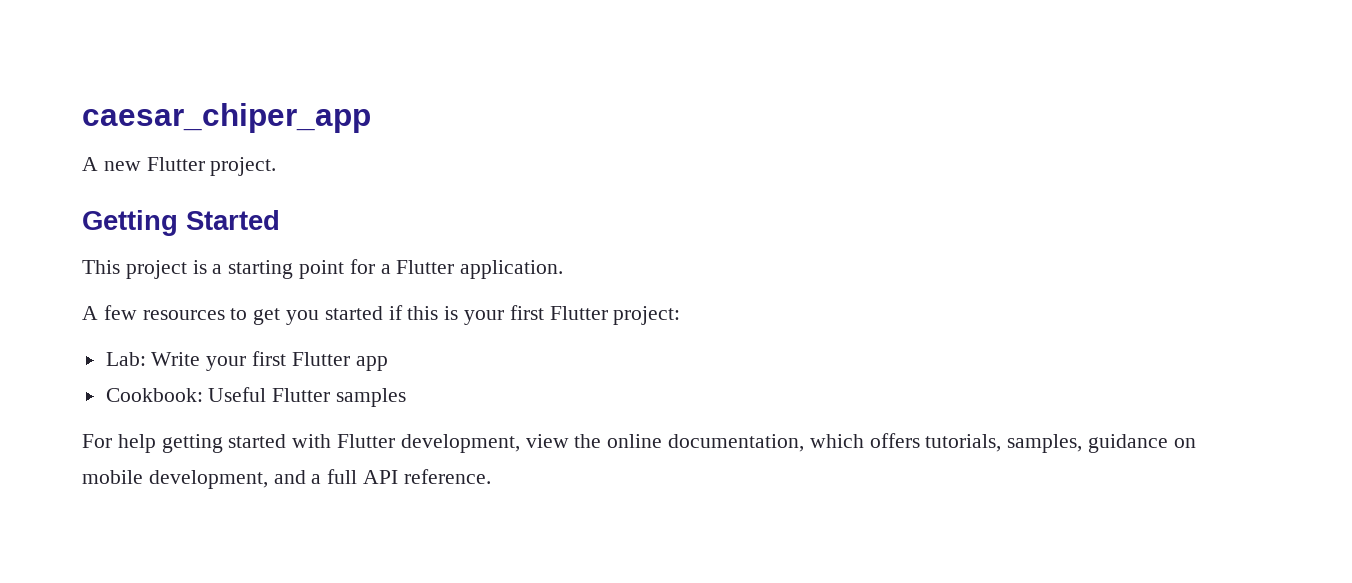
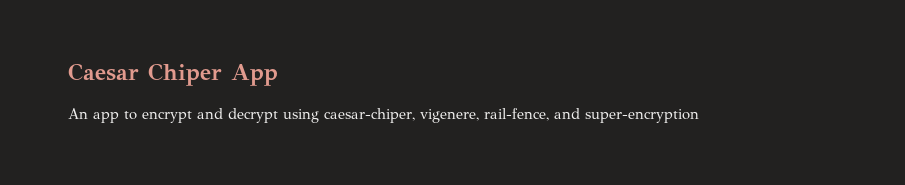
- caesar_chiper_app
- A new Flutter project.
- Getting Started
- This project is a starting point for a Flutter application.
- A few resources to get you started if this is your first Flutter project:
- Lab: Write your first Flutter app
- Cookbook: Useful Flutter samples
- For help getting started with Flutter development, view the online documentation, which offers tutorials, samples, guidance on mobile development, and a full API reference.
+ Caesar Chiper App
+ An app to encrypt and decrypt using caesar-chiper, vigenere, rail-fence, and super-encryption

